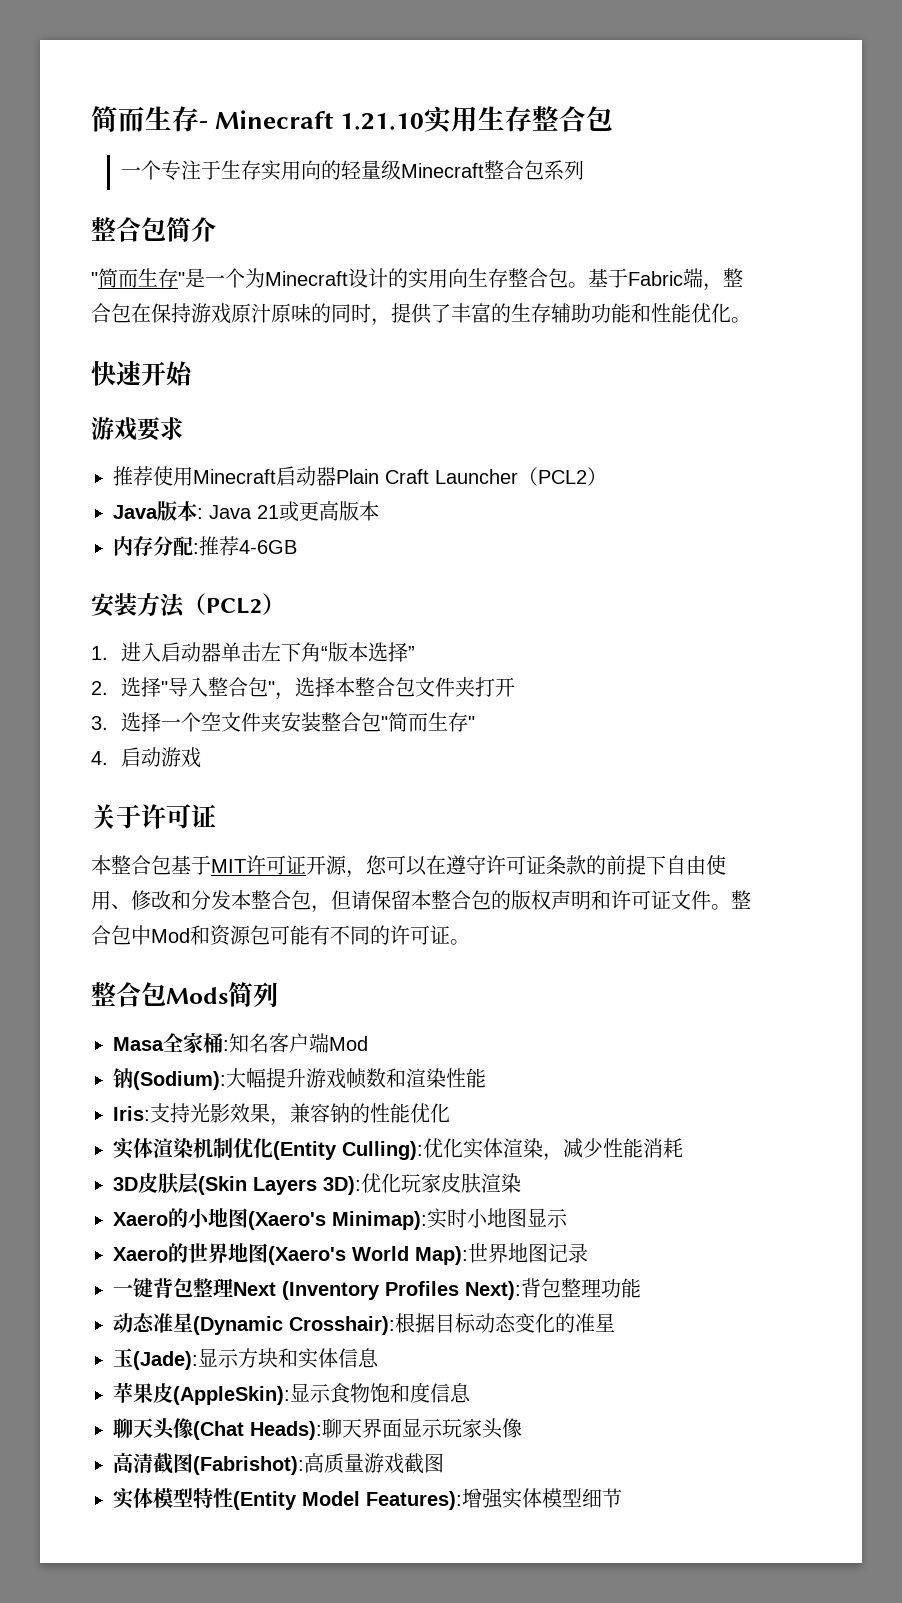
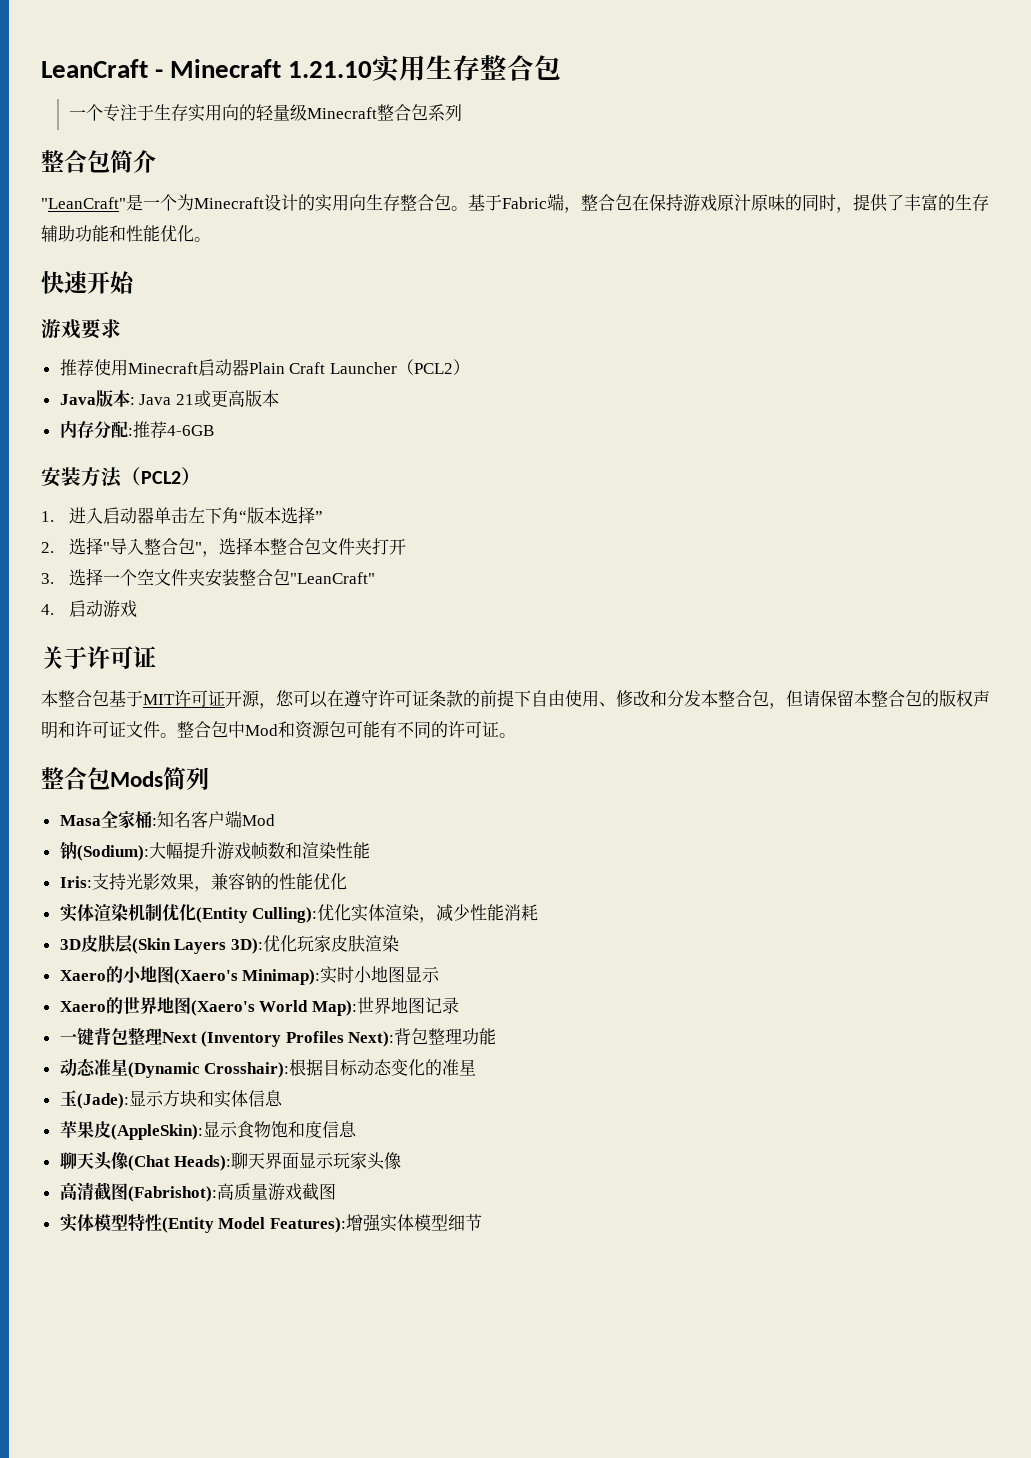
- 简而生存- Minecraft 1.21.10实用生存整合包
+ LeanCraft - Minecraft 1.21.10实用生存整合包
- "简而生存"是一个为Minecraft设计的实用向生存整合包。
+ "LeanCraft"是一个为Minecraft设计的实用向生存整合包。
- 3.选择一个空文件夹安装整合包"简而生存"
+ 3.选择一个空文件夹安装整合包"LeanCraft"

